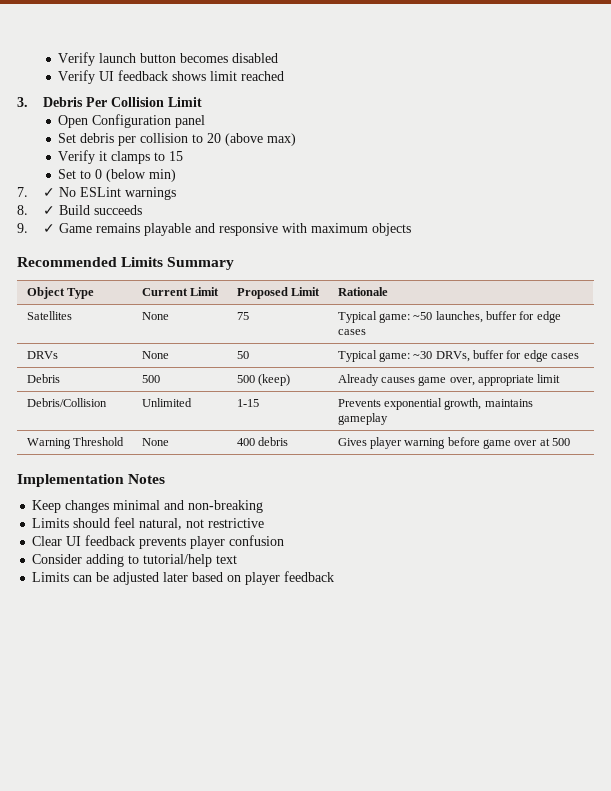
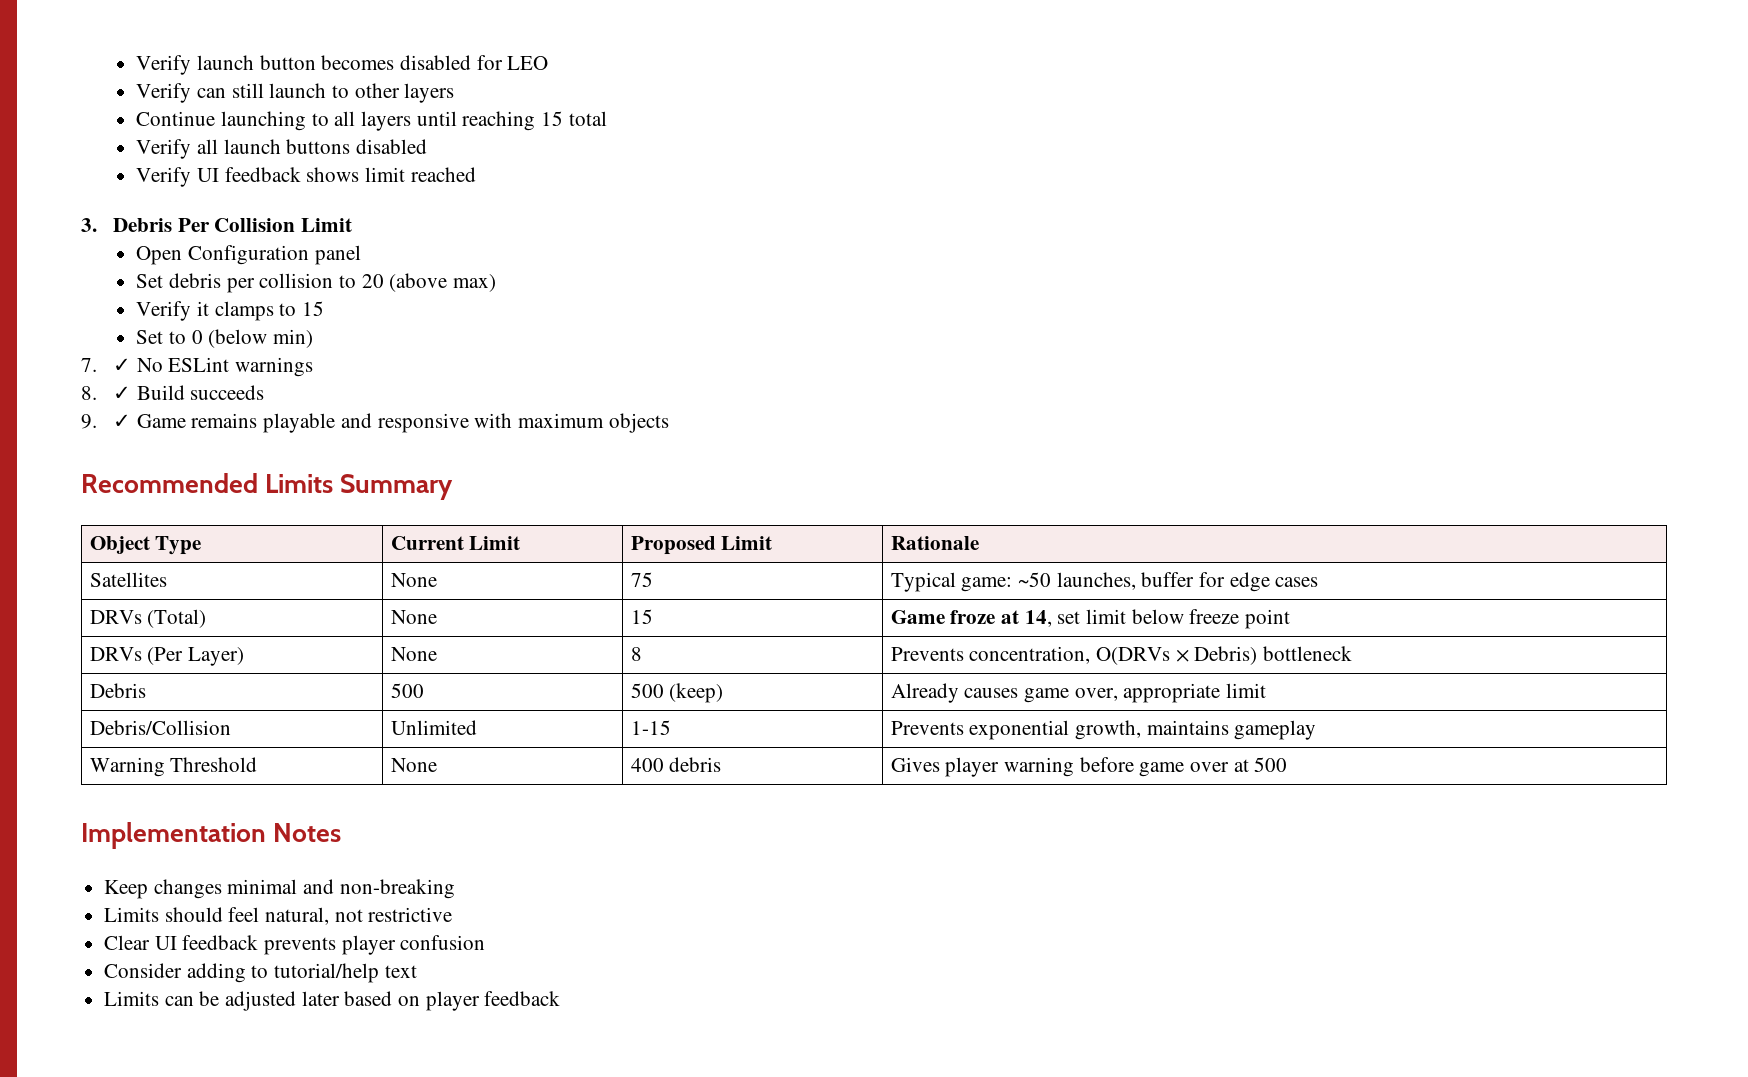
- Verify launch button becomes disabled
+ Verify launch button becomes disabled for LEO
+ Verify can still launch to other layers
+ Continue launching to all layers until reaching 15 total
+ Verify all launch buttons disabled
- DRVs | None | 50 | Typical game: ~30 DRVs, buffer for edge cases
+ DRVs (Total) | None | 15 | Game froze at 14, set limit below freeze point
+ DRVs (Per Layer) | None | 8 | Prevents concentration, O(DRVs × Debris) bottleneck

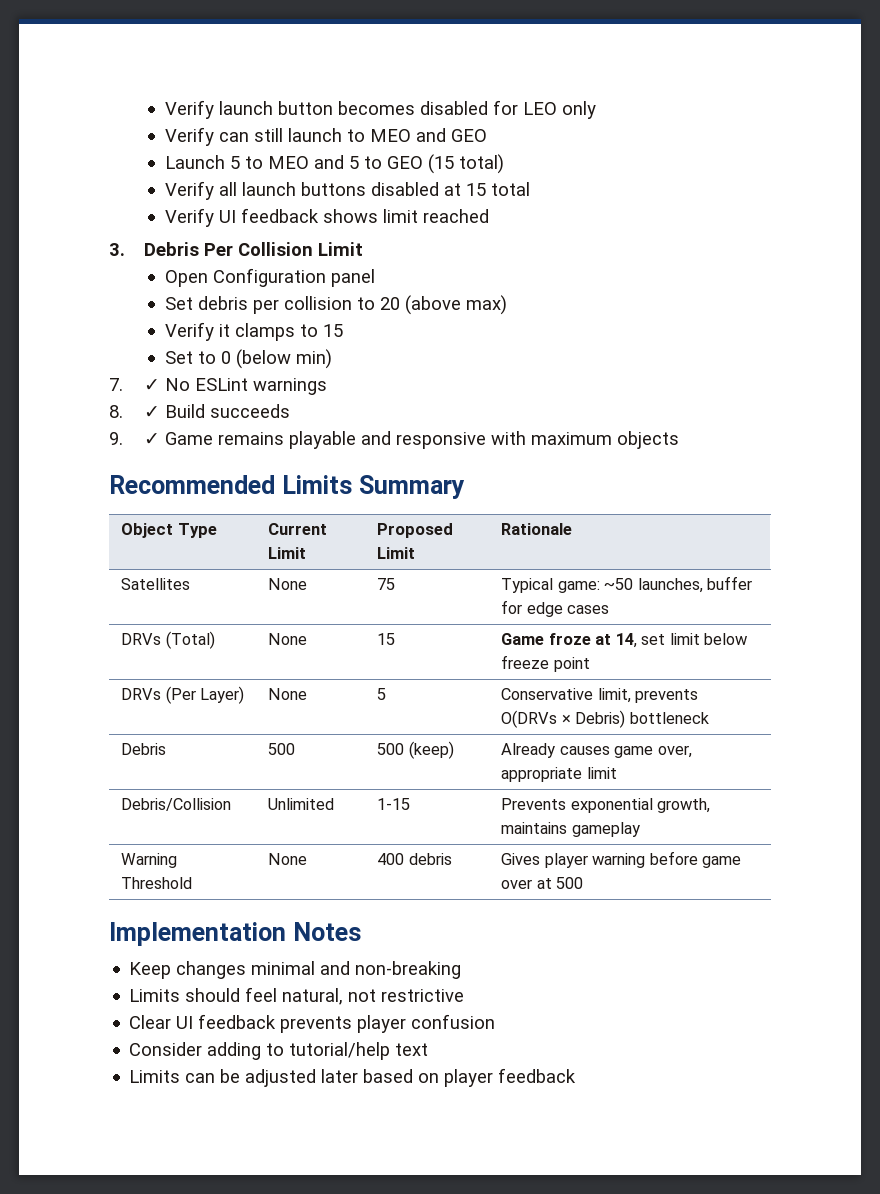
- Verify launch button becomes disabled for LEO
+ Verify launch button becomes disabled for LEO only
- Verify can still launch to other layers
- Continue launching to all layers until reaching 15 total
+ Verify can still launch to MEO and GEO
+ Launch 5 to MEO and 5 to GEO (15 total)
- Verify all launch buttons disabled
+ Verify all launch buttons disabled at 15 total
- DRVs (Per Layer) | None | 8 | Prevents concentration, O(DRVs × Debris) bottleneck
+ DRVs (Per Layer) | None | 5 | Conservative limit, prevents O(DRVs × Debris) bottleneck

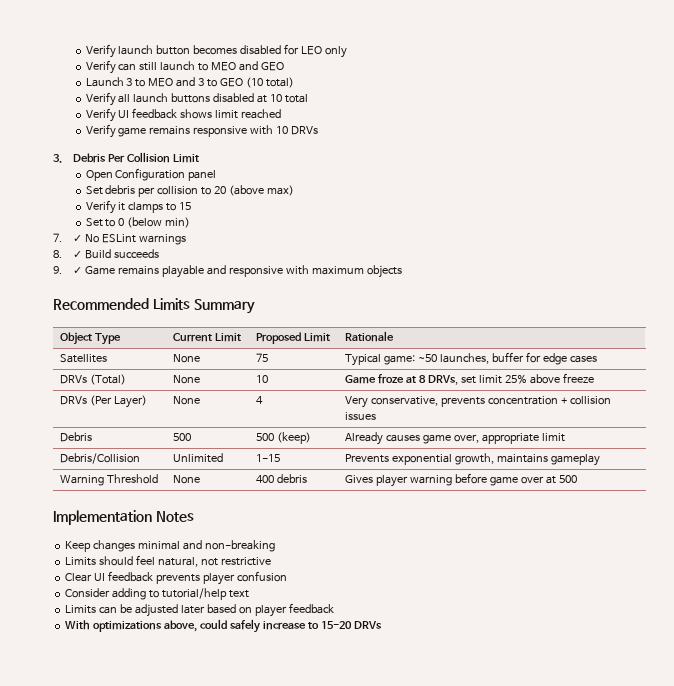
- Launch 5 to MEO and 5 to GEO (15 total)
+ Launch 3 to MEO and 3 to GEO (10 total)
- Verify all launch buttons disabled at 15 total
+ Verify all launch buttons disabled at 10 total
+ Verify game remains responsive with 10 DRVs
- DRVs (Total) | None | 15 | Game froze at 14, set limit below freeze point
+ DRVs (Total) | None | 10 | Game froze at 8 DRVs, set limit 25% above freeze
- DRVs (Per Layer) | None | 5 | Conservative limit, prevents O(DRVs × Debris) bottleneck
+ DRVs (Per Layer) | None | 4 | Very conservative, prevents concentration + collision issues
+ With optimizations above, could safely increase to 15-20 DRVs

